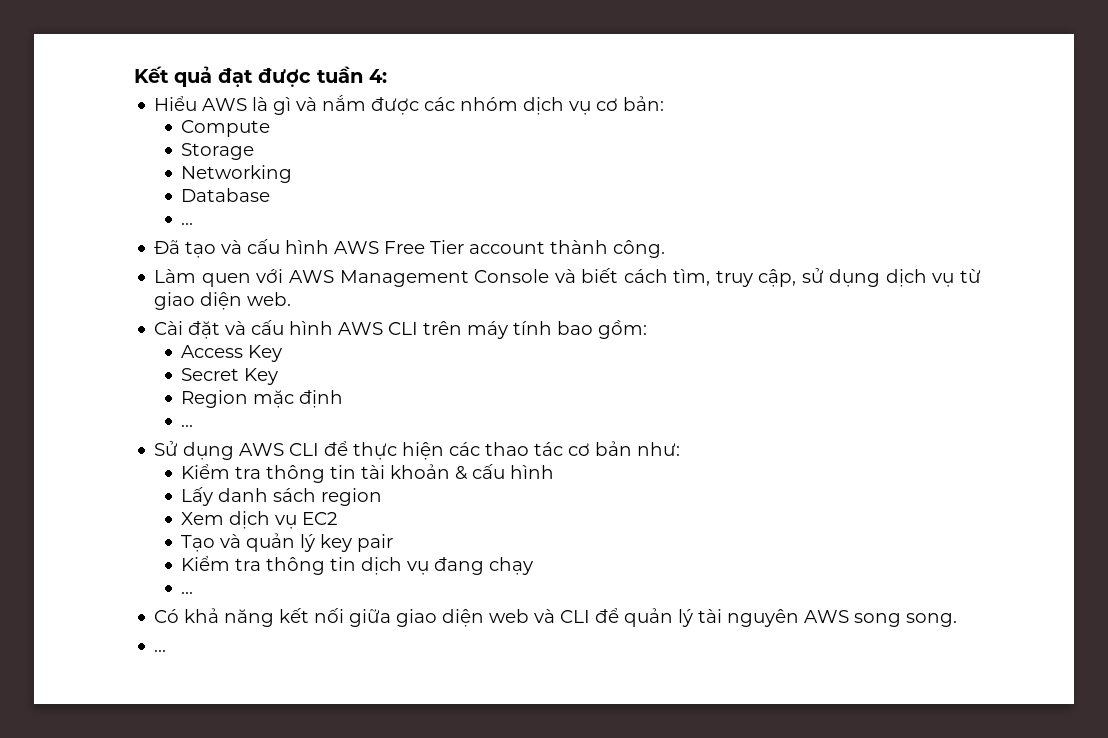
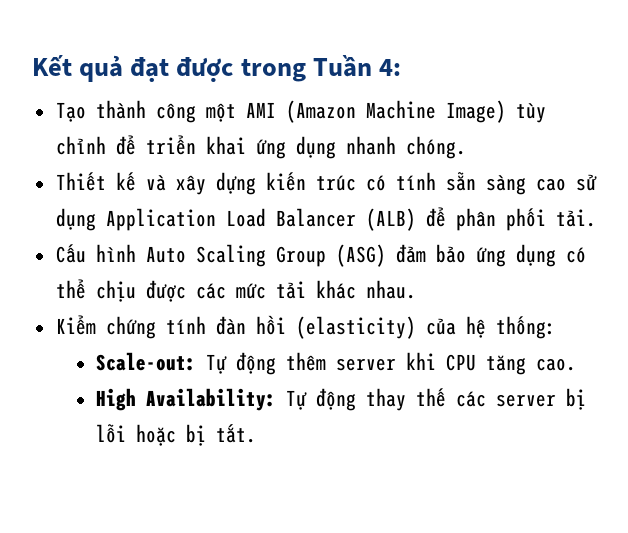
- Kết quả đạt được tuần 4:
+ Kết quả đạt được trong Tuần 4:
- Hiểu AWS là gì và nắm được các nhóm dịch vụ cơ bản:
- Compute
- Storage
- Networking
- Database
- ...
- Đã tạo và cấu hình AWS Free Tier account thành công.
- Làm quen với AWS Management Console và biết cách tìm, truy cập, sử dụng dịch vụ từ giao diện web.
- Cài đặt và cấu hình AWS CLI trên máy tính bao gồm:
- Access Key
- Secret Key
- Region mặc định
- ...
- Sử dụng AWS CLI để thực hiện các thao tác cơ bản như:
- Kiểm tra thông tin tài khoản & cấu hình
- Lấy danh sách region
- Xem dịch vụ EC2
- Tạo và quản lý key pair
- Kiểm tra thông tin dịch vụ đang chạy
- ...
- Có khả năng kết nối giữa giao diện web và CLI để quản lý tài nguyên AWS song song.
- ...
+ Tạo thành công một AMI (Amazon Machine Image) tùy chỉnh để triển khai ứng dụng nhanh chóng.
+ Thiết kế và xây dựng kiến trúc có tính sẵn sàng cao sử dụng Application Load Balancer (ALB) để phân phối tải.
+ Cấu hình Auto Scaling Group (ASG) đảm bảo ứng dụng có thể chịu được các mức tải khác nhau.
+ Kiểm chứng tính đàn hồi (elasticity) của hệ thống:
+ Scale-out: Tự động thêm server khi CPU tăng cao.
+ High Availability: Tự động thay thế các server bị lỗi hoặc bị tắt.

